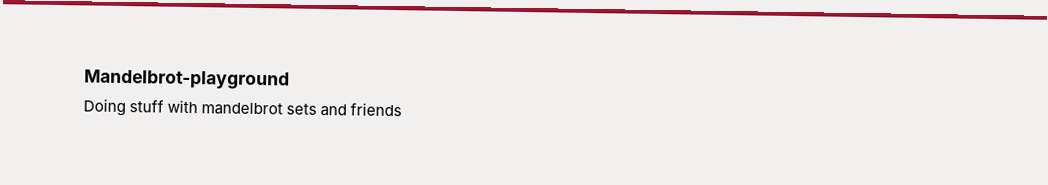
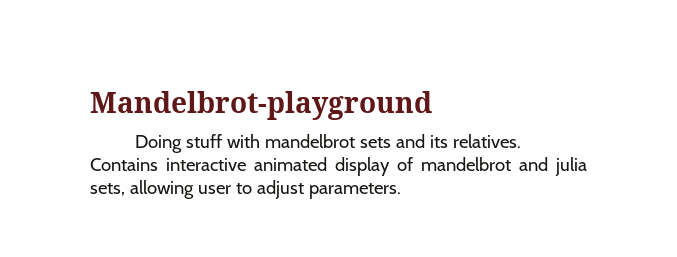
- Doing stuff with mandelbrot sets and friends
+ Doing stuff with mandelbrot sets and its relatives. Contains interactive animated display of mandelbrot and julia sets, allowing user to adjust parameters.

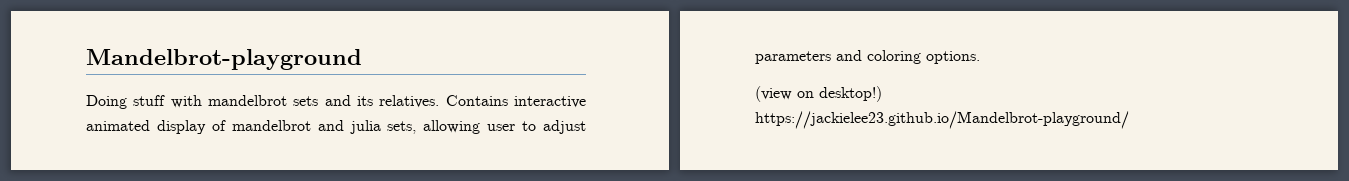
- Contains interactive animated display of mandelbrot and julia sets, allowing user to adjust parameters.
+ Contains interactive animated display of mandelbrot and julia sets, allowing user to adjust parameters and coloring options.
+ (view on desktop!) https://jackielee23.github.io/Mandelbrot-playground/

